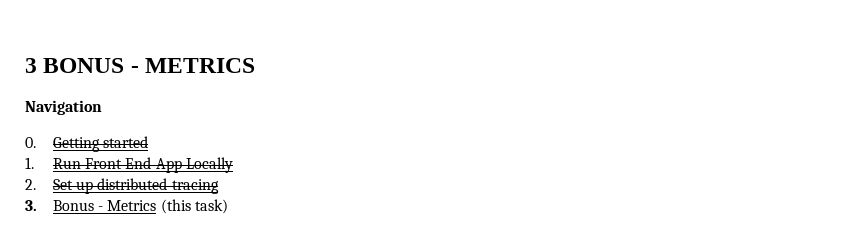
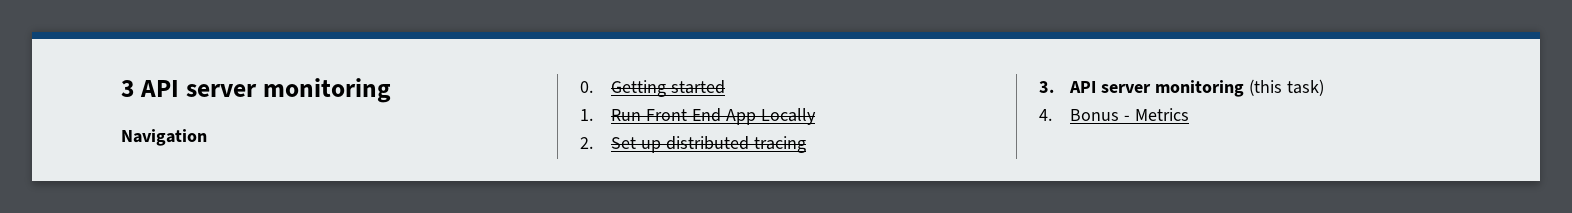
- 3 BONUS - METRICS
+ 3 API server monitoring
- 3. Bonus - Metrics (this task)
+ 3. API server monitoring (this task)
+ 4. Bonus - Metrics

